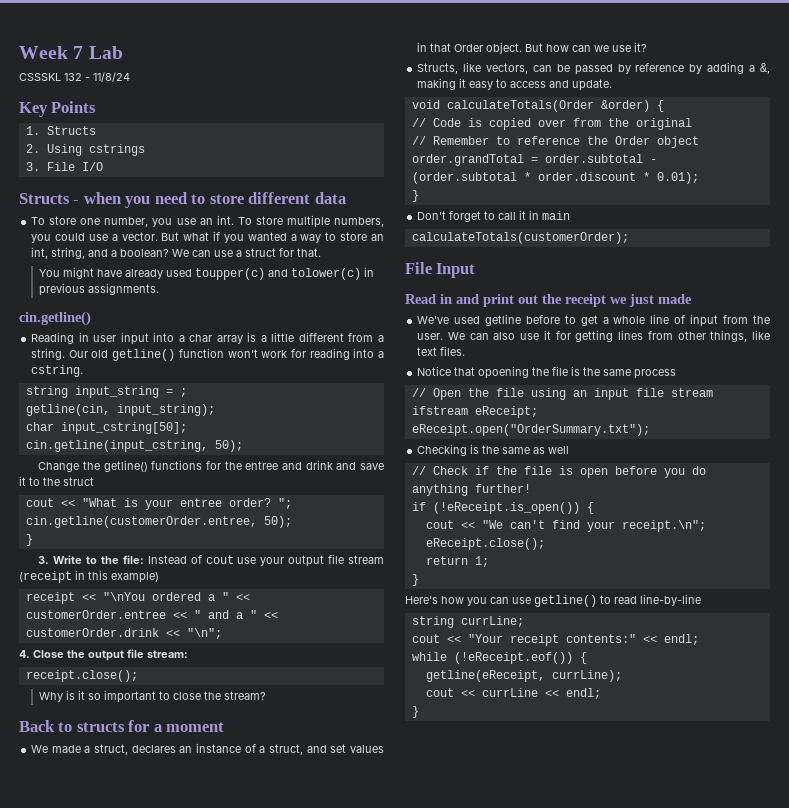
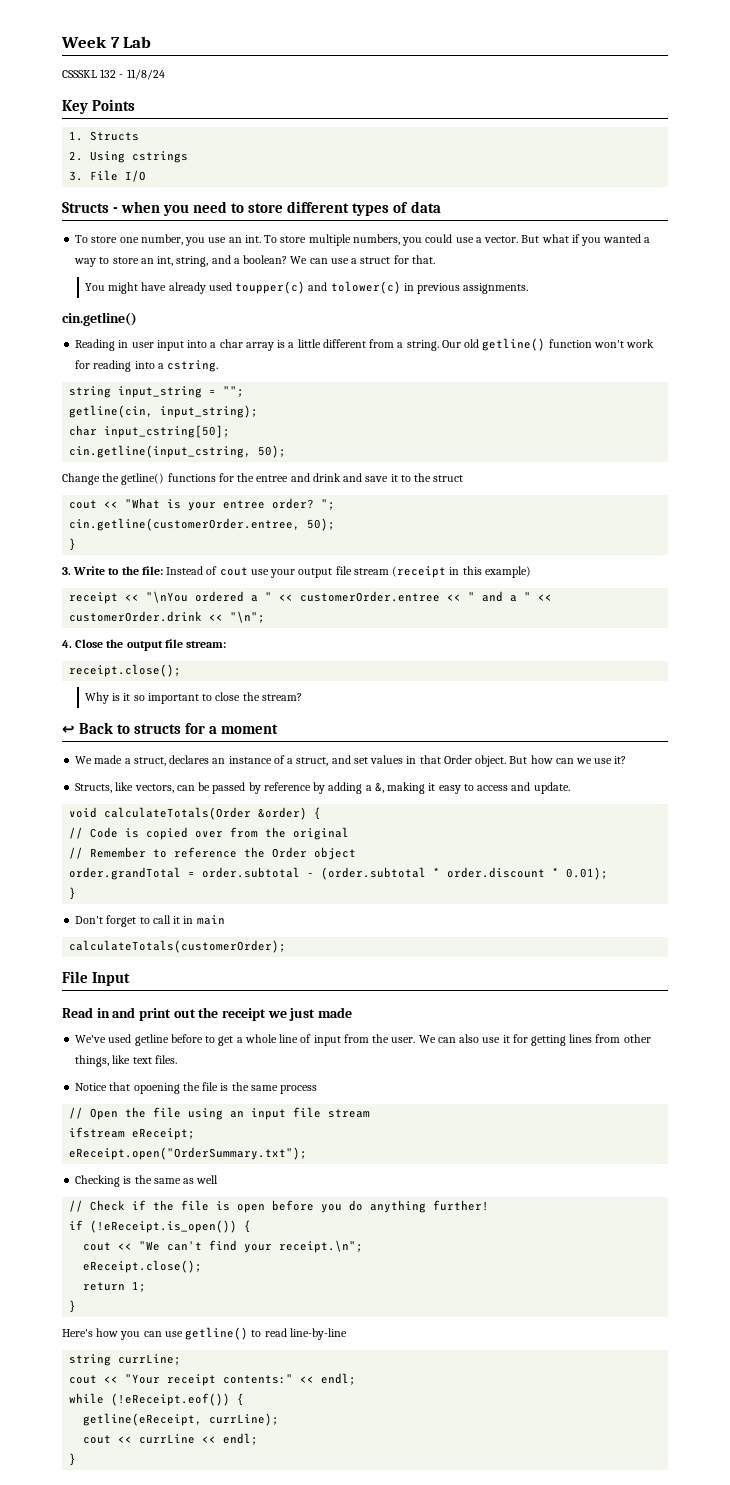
- Structs - when you need to store different data
+ Structs - when you need to store different types of data
- string input_string = ;
+ string input_string = "";
- Back to structs for a moment
+ ↩ Back to structs for a moment

